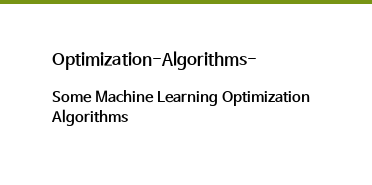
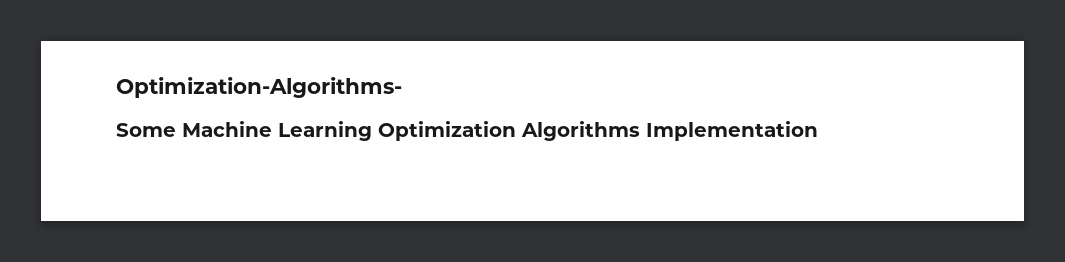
- Some Machine Learning Optimization Algorithms
+ Some Machine Learning Optimization Algorithms Implementation

